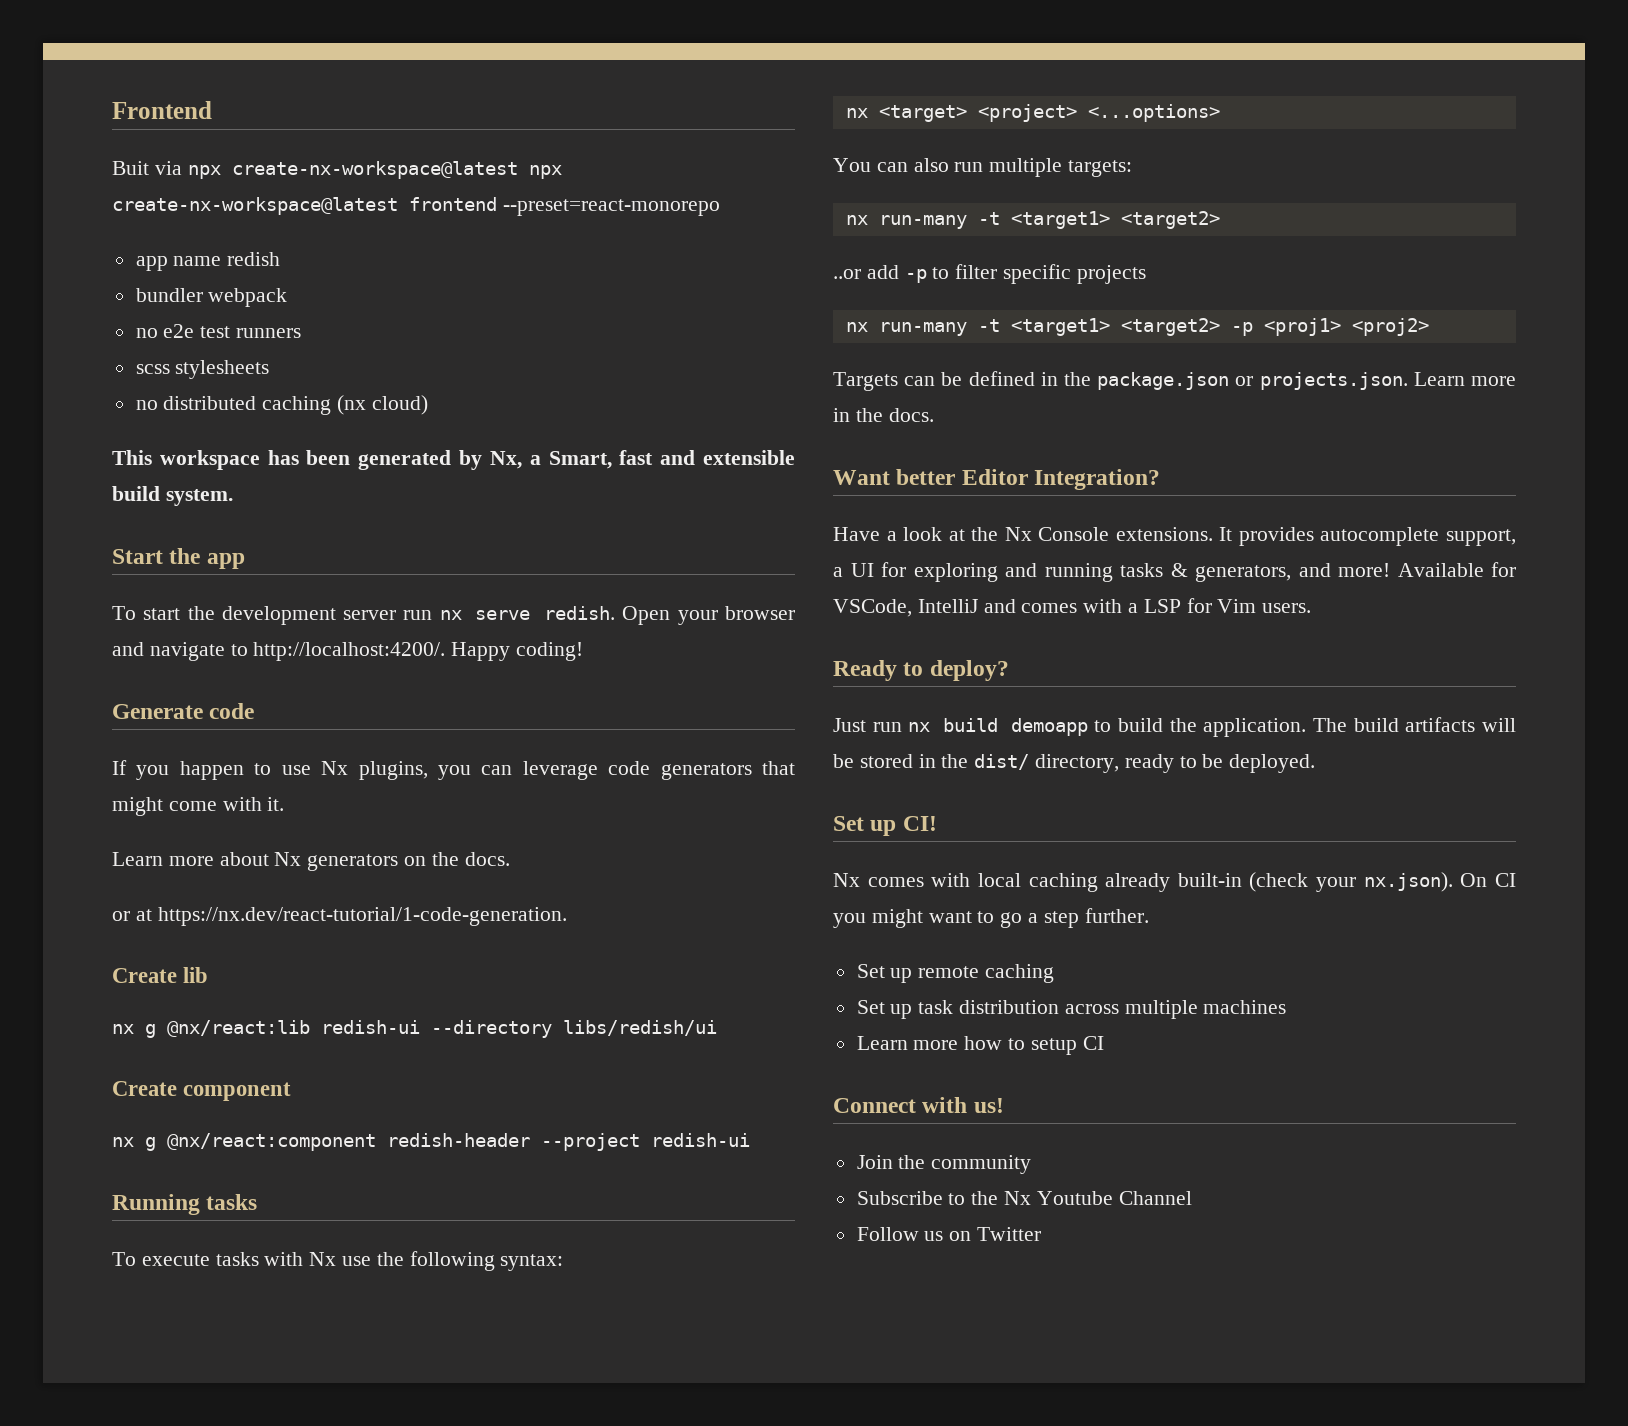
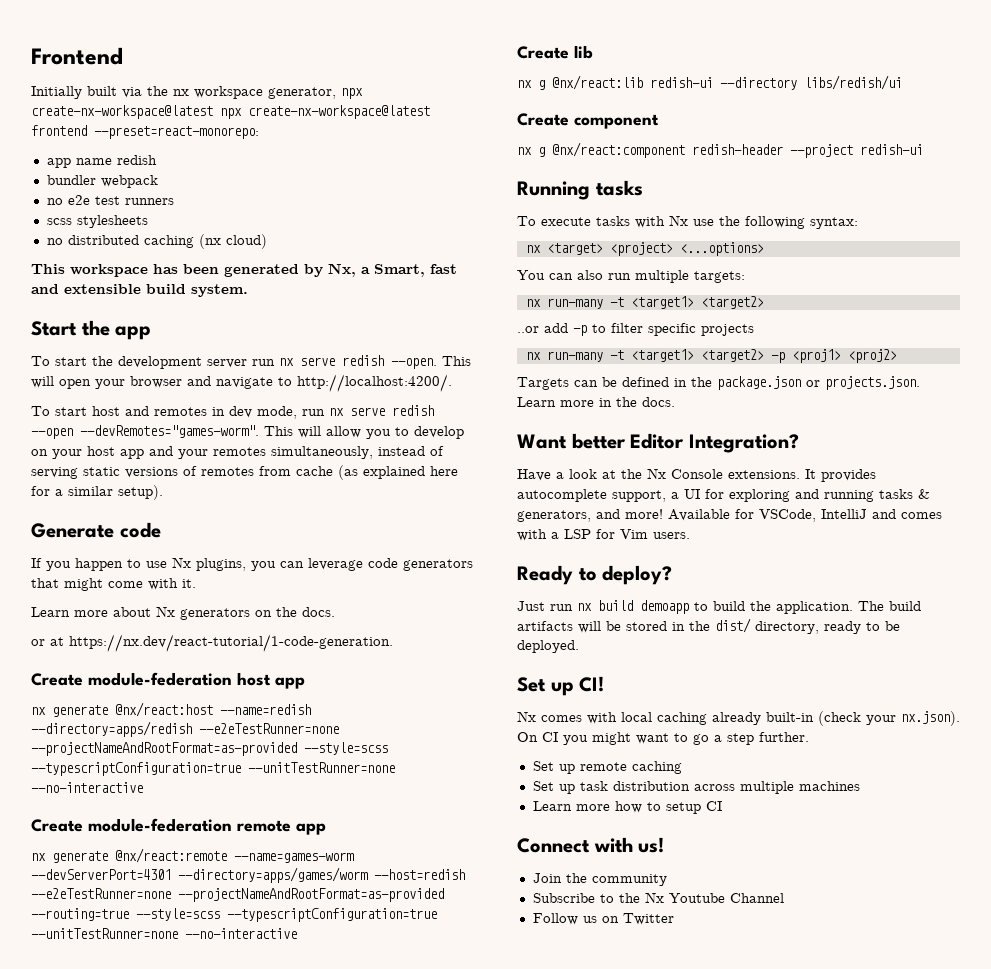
- Buit via npx create-nx-workspace@latest npx create-nx-workspace@latest frontend --preset=react-monorepo
+ Initially built via the nx workspace generator, npx create-nx-workspace@latest npx create-nx-workspace@latest frontend --preset=react-monorepo:
- To start the development server run nx serve redish. Open your browser and navigate to http://localhost:4200/. Happy coding!
+ To start the development server run nx serve redish --open. This will open your browser and navigate to http://localhost:4200/.
+ To start host and remotes in dev mode, run nx serve redish --open --devRemotes="games-worm". This will allow you to develop on your host app and your remotes simultaneously, instead of serving static versions of remotes from cache (as explained here for a similar setup).
+ Create module-federation host app
+ nx generate @nx/react:host --name=redish --directory=apps/redish --e2eTestRunner=none --projectNameAndRootFormat=as-provided --style=scss --typescriptConfiguration=true --unitTestRunner=none --no-interactive
+ Create module-federation remote app
+ nx generate @nx/react:remote --name=games-worm --devServerPort=4301 --directory=apps/games/worm --host=redish --e2eTestRunner=none --projectNameAndRootFormat=as-provided --routing=true --style=scss --typescriptConfiguration=true --unitTestRunner=none --no-interactive

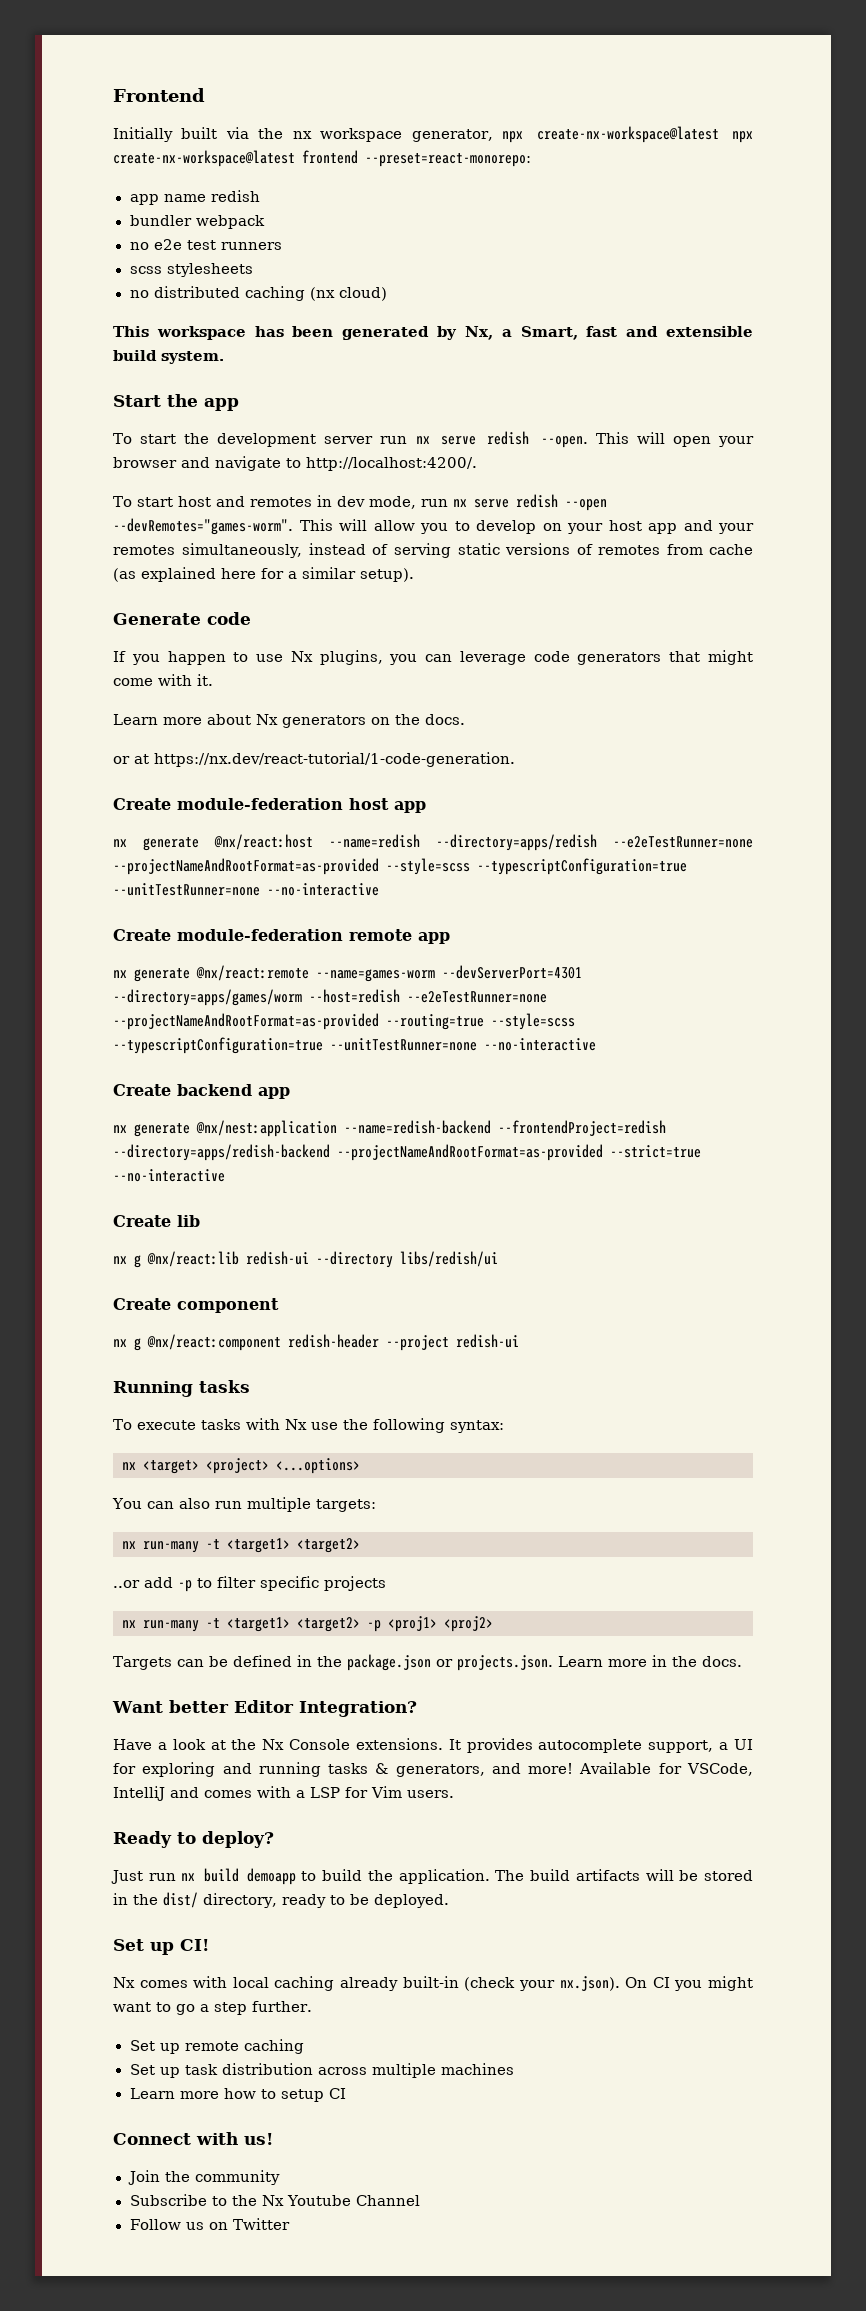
+ Create backend app
+ nx generate @nx/nest:application --name=redish-backend --frontendProject=redish --directory=apps/redish-backend --projectNameAndRootFormat=as-provided --strict=true --no-interactive

